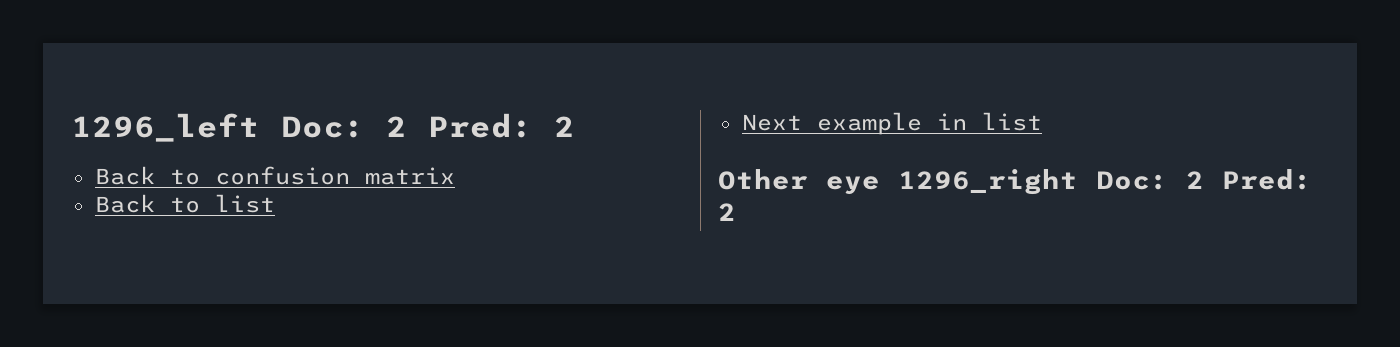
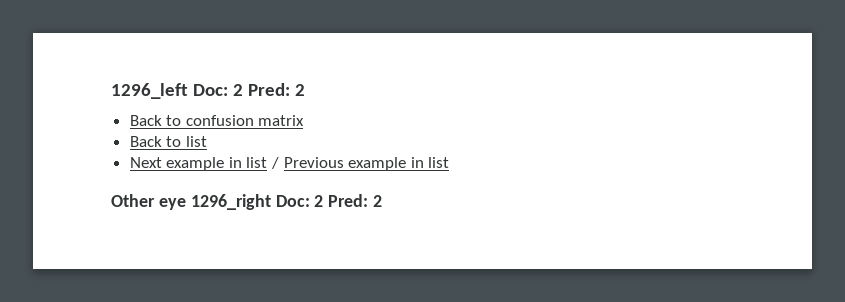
- Next example in list
+ Next example in list / Previous example in list

